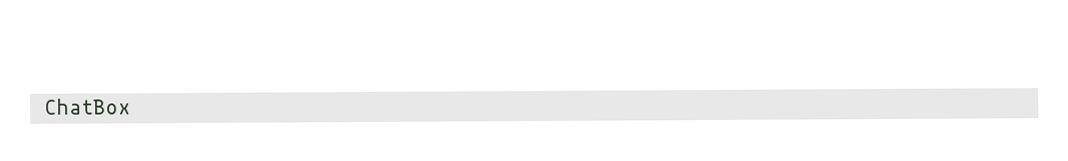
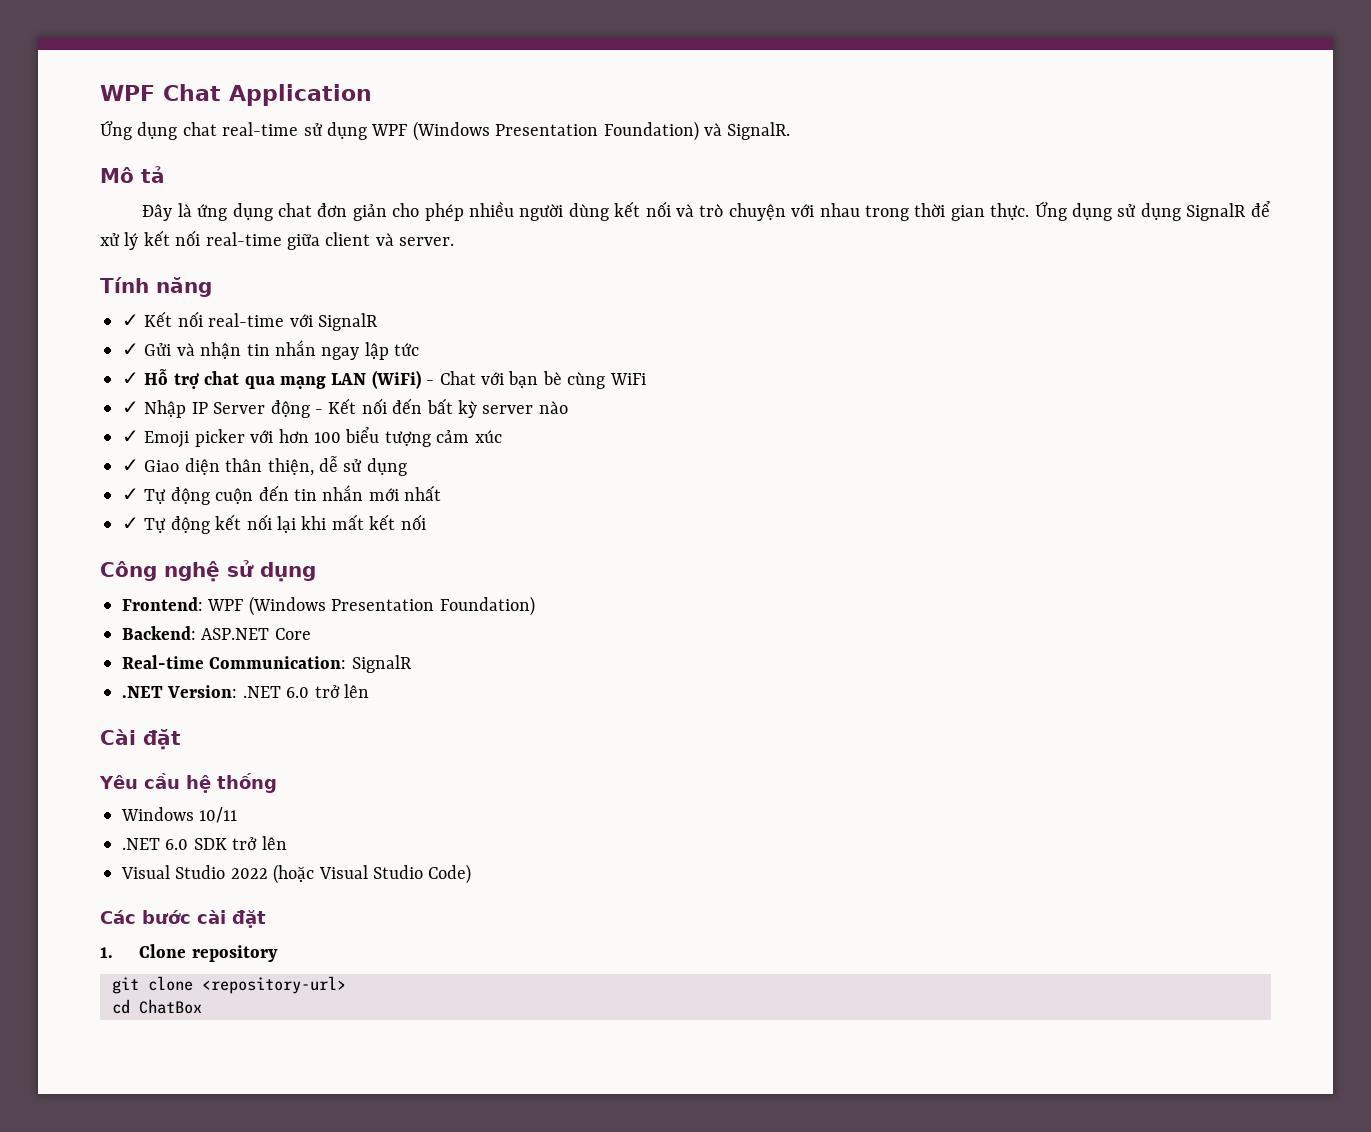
- ChatBox
+ WPF Chat Application
+ Ứng dụng chat real-time sử dụng WPF (Windows Presentation Foundation) và SignalR.
+ Mô tả
+ Đây là ứng dụng chat đơn giản cho phép nhiều người dùng kết nối và trò chuyện với nhau trong thời gian thực. Ứng dụng sử dụng SignalR để xử lý kết nối real-time giữa client và server.
+ Tính năng
+ ✓ Kết nối real-time với SignalR
+ ✓ Gửi và nhận tin nhắn ngay lập tức
+ ✓ Hỗ trợ chat qua mạng LAN (WiFi) - Chat với bạn bè cùng WiFi
+ ✓ Nhập IP Server động - Kết nối đến bất kỳ server nào
+ ✓ Emoji picker với hơn 100 biểu tượng cảm xúc
+ ✓ Giao diện thân thiện, dễ sử dụng
+ ✓ Tự động cuộn đến tin nhắn mới nhất
+ ✓ Tự động kết nối lại khi mất kết nối
+ Công nghệ sử dụng
+ Frontend: WPF (Windows Presentation Foundation)
+ Backend: ASP.NET Core
+ Real-time Communication: SignalR
+ .NET Version: .NET 6.0 trở lên
+ Cài đặt
+ Yêu cầu hệ thống
+ Windows 10/11
+ .NET 6.0 SDK trở lên
+ Visual Studio 2022 (hoặc Visual Studio Code)
+ Các bước cài đặt
+ 1. Clone repository
+ git clone <repository-url>
+ cd ChatBox

